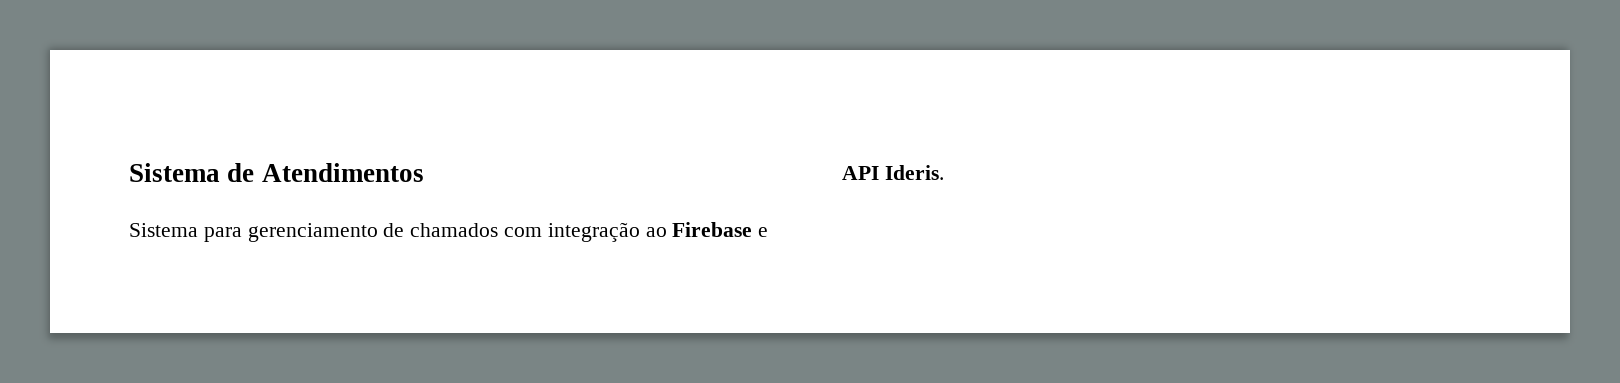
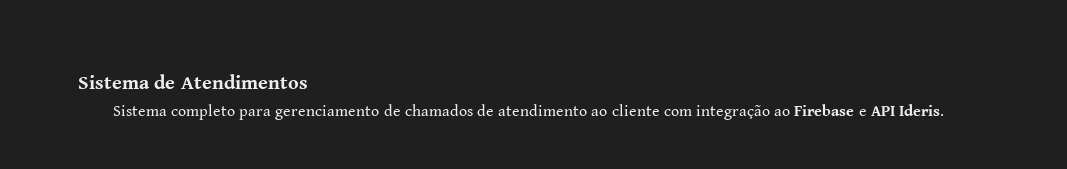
- Sistema para gerenciamento de chamados com integração ao Firebase e API Ideris.
+ Sistema completo para gerenciamento de chamados de atendimento ao cliente com integração ao Firebase e API Ideris.

